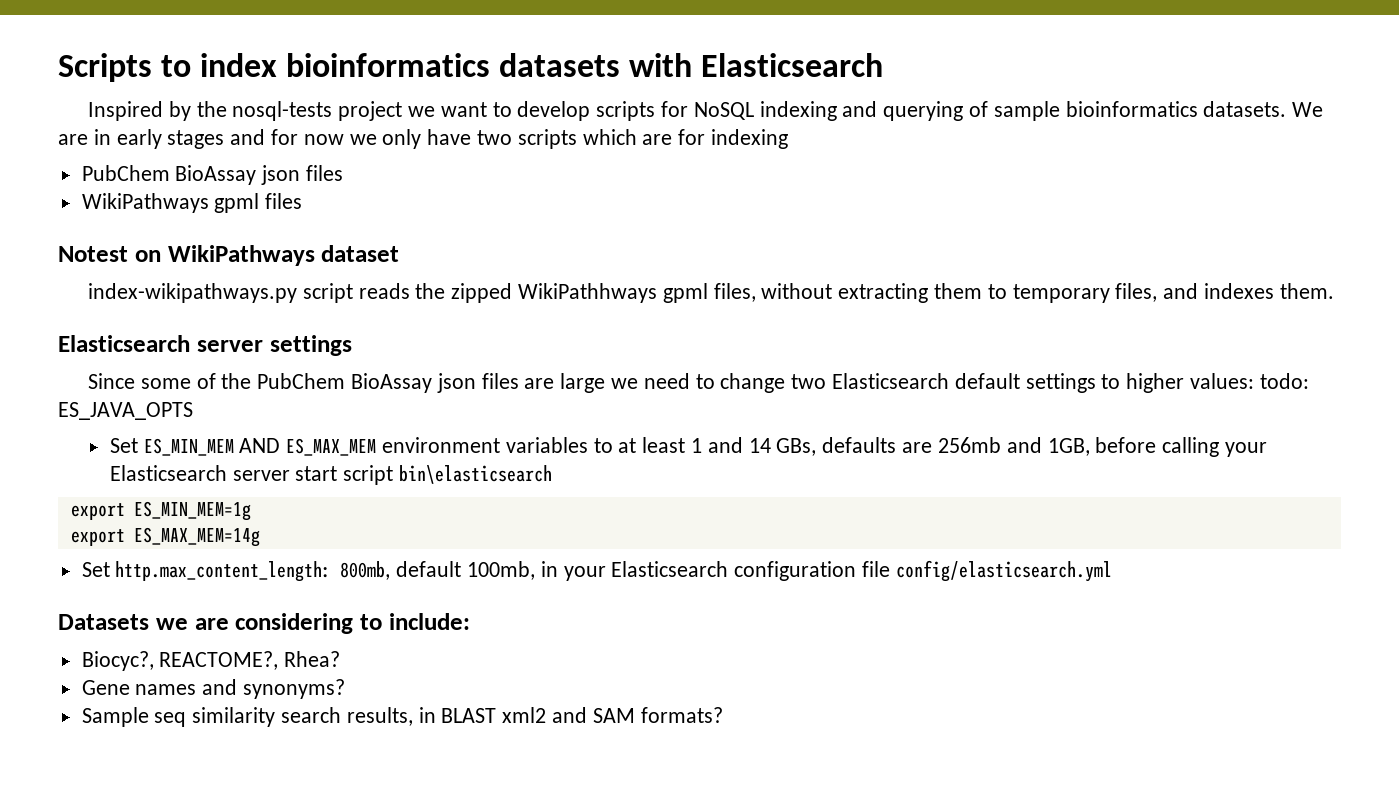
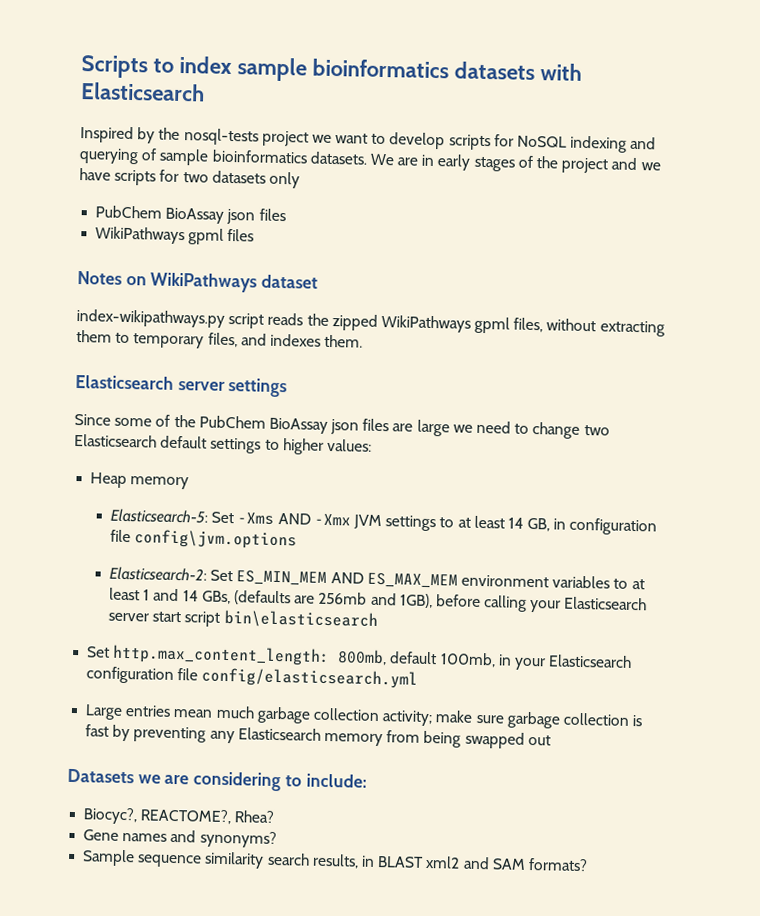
- Scripts to index bioinformatics datasets with Elasticsearch
+ Scripts to index sample bioinformatics datasets with Elasticsearch
- We are in early stages and for now we only have two scripts which are for indexing
+ We are in early stages of the project and we have scripts for two datasets only
- Notest on WikiPathways dataset
+ Notes on WikiPathways dataset
- index-wikipathways.py script reads the zipped WikiPathhways gpml files, without extracting them to temporary files, and indexes them.
+ index-wikipathways.py script reads the zipped WikiPathways gpml files, without extracting them to temporary files, and indexes them.
- Since some of the PubChem BioAssay json files are large we need to change two Elasticsearch default settings to higher values: todo: ES_JAVA_OPTS
- Set ES_MIN_MEM AND ES_MAX_MEM environment variables to at least 1 and 14 GBs, defaults are 256mb and 1GB, before calling your Elasticsearch server start script bin\elasticsearch
+ Since some of the PubChem BioAssay json files are large we need to change two Elasticsearch default settings to higher values:
+ Heap memory
+ Elasticsearch-5: Set -Xms AND -Xmx JVM settings to at least 14 GB, in configuration file config\jvm.options
+ Elasticsearch-2: Set ES_MIN_MEM AND ES_MAX_MEM environment variables to at least 1 and 14 GBs, (defaults are 256mb and 1GB), before calling your Elasticsearch server start script bin\elasticsearch
- export ES_MIN_MEM=1g
- export ES_MAX_MEM=14g
+ Large entries mean much garbage collection activity; make sure garbage collection is fast by preventing any Elasticsearch memory from being swapped out
- Sample seq similarity search results, in BLAST xml2 and SAM formats?
+ Sample sequence similarity search results, in BLAST xml2 and SAM formats?

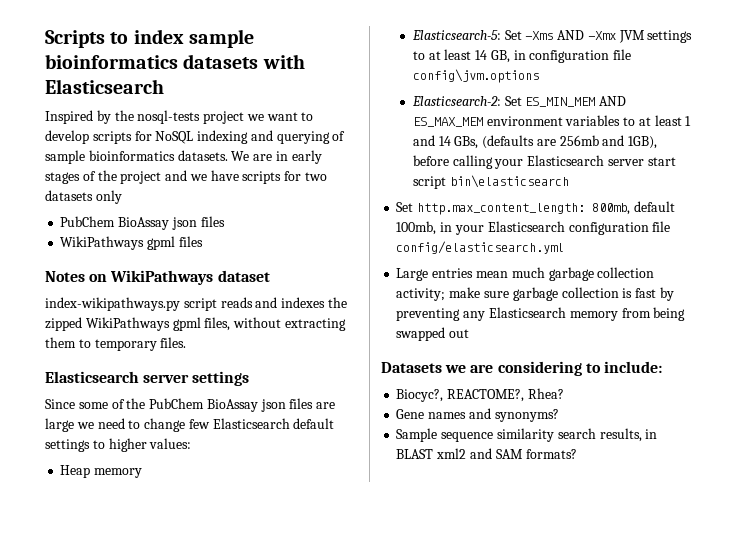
- index-wikipathways.py script reads the zipped WikiPathways gpml files, without extracting them to temporary files, and indexes them.
+ index-wikipathways.py script reads and indexes the zipped WikiPathways gpml files, without extracting them to temporary files.
- Since some of the PubChem BioAssay json files are large we need to change two Elasticsearch default settings to higher values:
+ Since some of the PubChem BioAssay json files are large we need to change few Elasticsearch default settings to higher values:

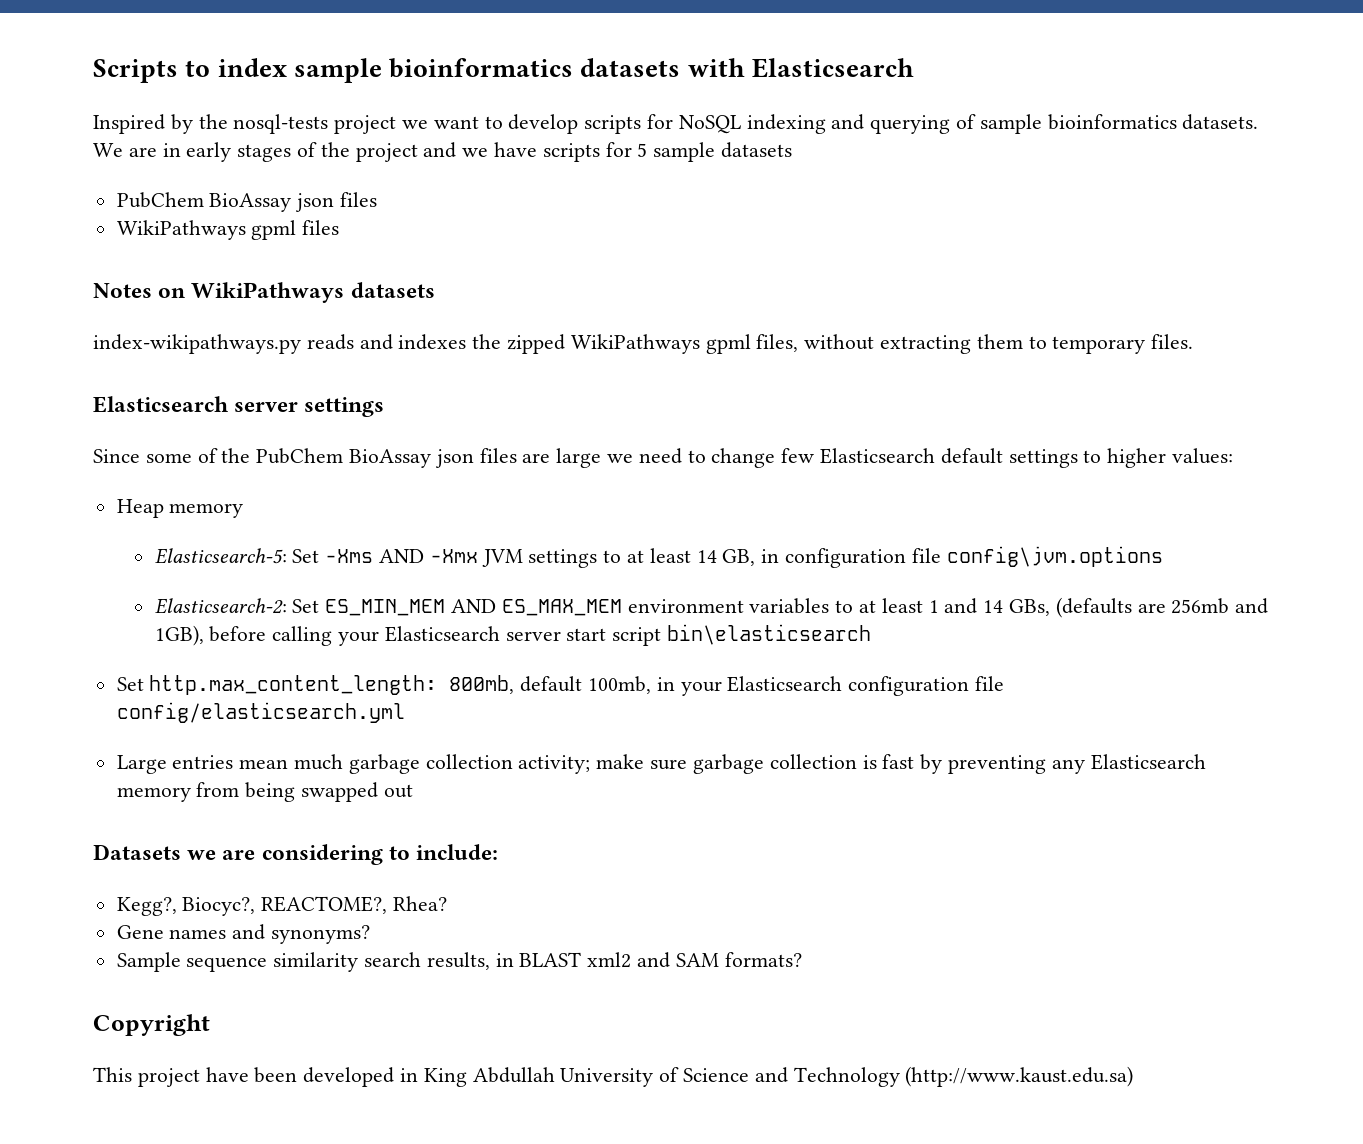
- We are in early stages of the project and we have scripts for two datasets only
+ We are in early stages of the project and we have scripts for 5 sample datasets
- Notes on WikiPathways dataset
+ Notes on WikiPathways datasets
- index-wikipathways.py script reads and indexes the zipped WikiPathways gpml files, without extracting them to temporary files.
+ index-wikipathways.py reads and indexes the zipped WikiPathways gpml files, without extracting them to temporary files.
- Biocyc?, REACTOME?, Rhea?
+ Kegg?, Biocyc?, REACTOME?, Rhea?
+ Copyright
+ This project have been developed in King Abdullah University of Science and Technology (http://www.kaust.edu.sa)

